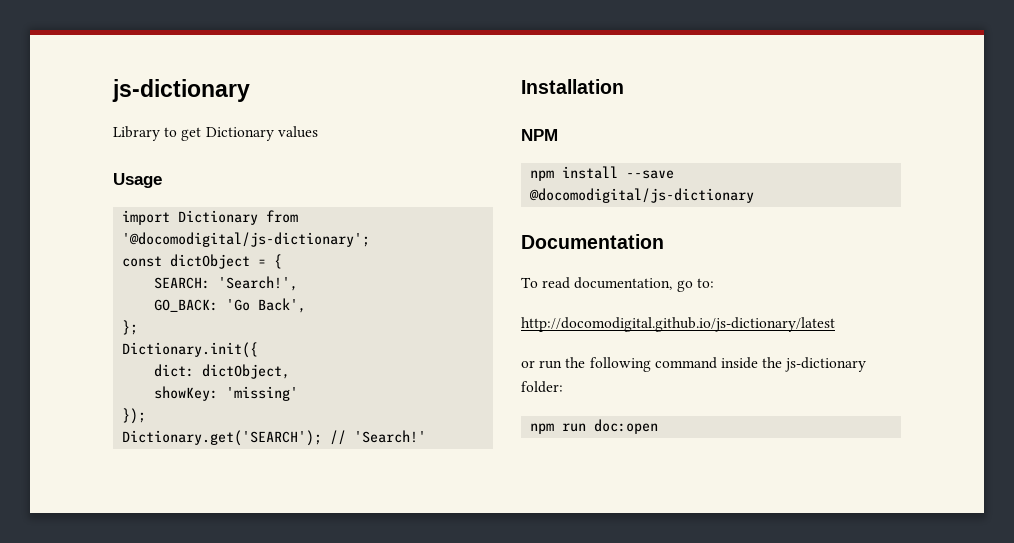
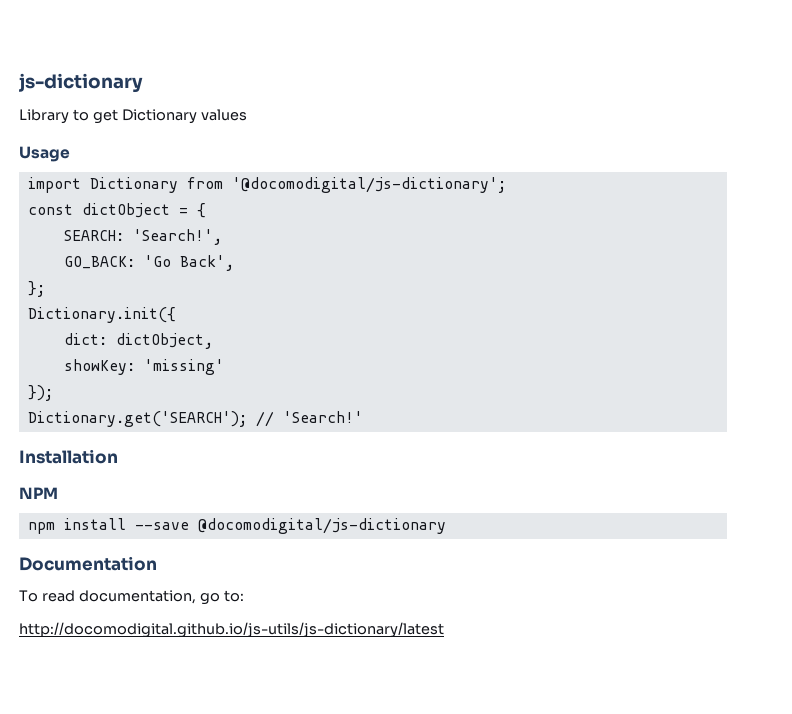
- http://docomodigital.github.io/js-dictionary/latest
- or run the following command inside the js-dictionary folder:
- npm run doc:open
+ http://docomodigital.github.io/js-utils/js-dictionary/latest

